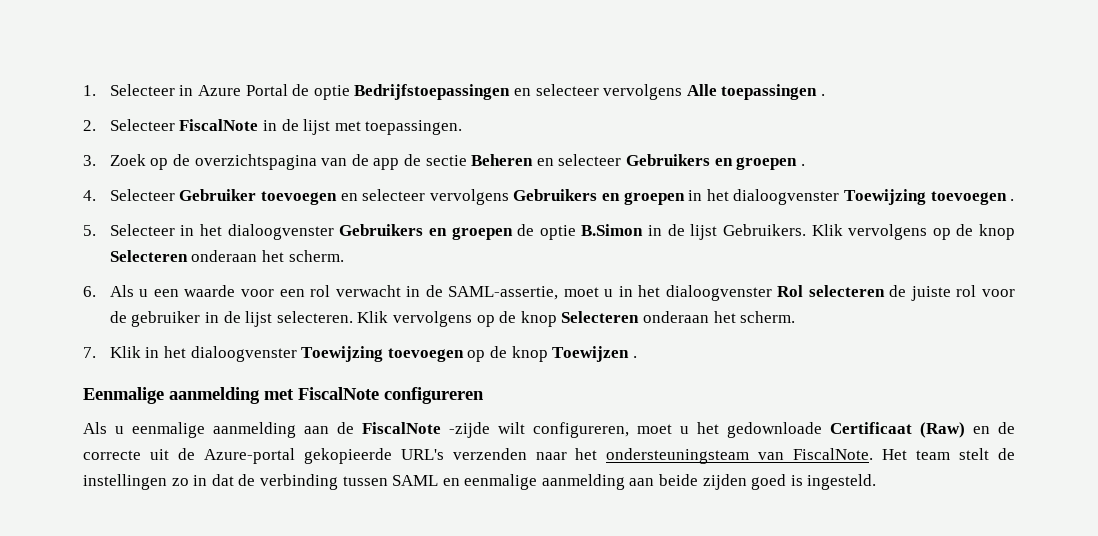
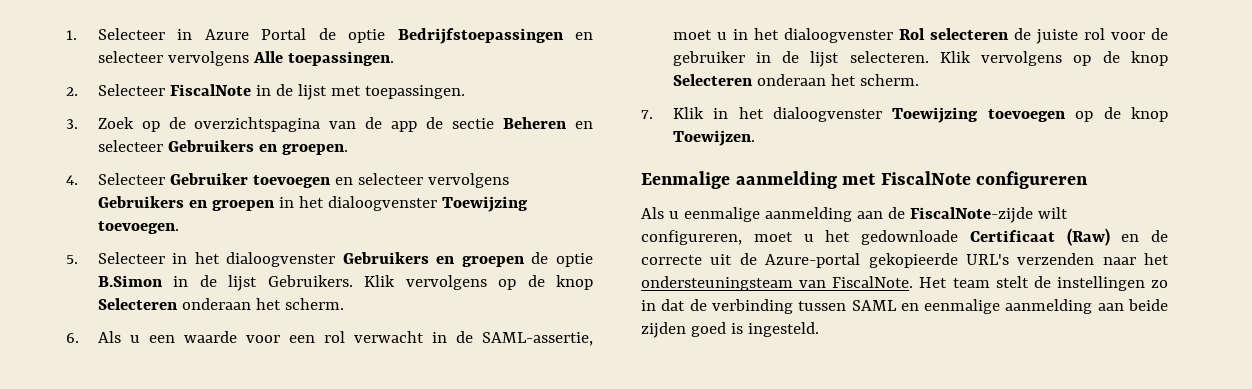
- 1. Selecteer in Azure Portal de optie Bedrijfstoepassingen en selecteer vervolgens Alle toepassingen .
+ 1. Selecteer in Azure Portal de optie Bedrijfstoepassingen en selecteer vervolgens Alle toepassingen.
- 3. Zoek op de overzichtspagina van de app de sectie Beheren en selecteer Gebruikers en groepen .
+ 3. Zoek op de overzichtspagina van de app de sectie Beheren en selecteer Gebruikers en groepen.
- 4. Selecteer Gebruiker toevoegen en selecteer vervolgens Gebruikers en groepen in het dialoogvenster Toewijzing toevoegen .
+ 4. Selecteer Gebruiker toevoegen en selecteer vervolgens Gebruikers en groepen in het dialoogvenster Toewijzing toevoegen.
- 7. Klik in het dialoogvenster Toewijzing toevoegen op de knop Toewijzen .
+ 7. Klik in het dialoogvenster Toewijzing toevoegen op de knop Toewijzen.
- Als u eenmalige aanmelding aan de FiscalNote -zijde wilt configureren, moet u het gedownloade Certificaat (Raw) en de correcte uit de Azure-portal gekopieerde URL's verzenden naar het ondersteuningsteam van FiscalNote.
+ Als u eenmalige aanmelding aan de FiscalNote-zijde wilt configureren, moet u het gedownloade Certificaat (Raw) en de correcte uit de Azure-portal gekopieerde URL's verzenden naar het ondersteuningsteam van FiscalNote.

